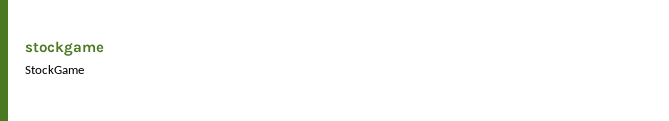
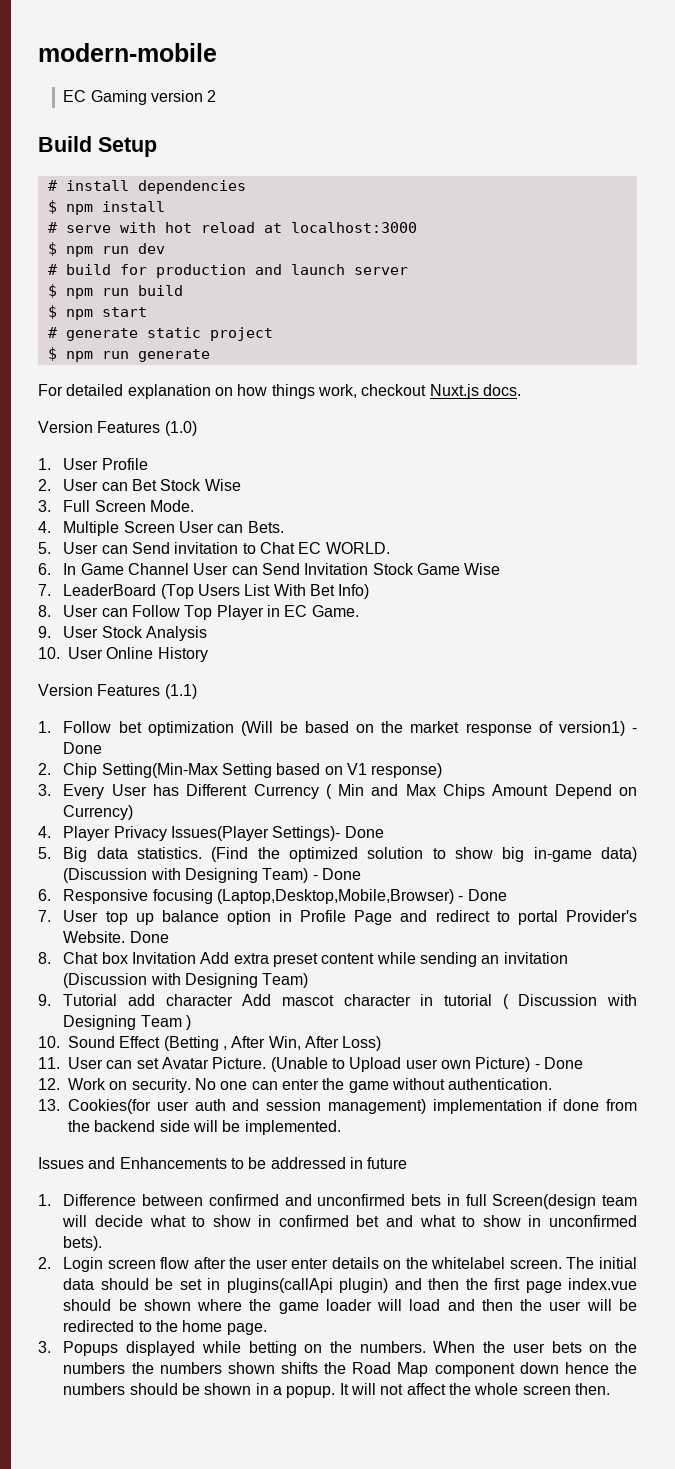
- stockgame
- StockGame
+ modern-mobile
+ EC Gaming version 2
+ Build Setup
+ # install dependencies
+ $ npm install
+ # serve with hot reload at localhost:3000
+ $ npm run dev
+ # build for production and launch server
+ $ npm run build
+ $ npm start
+ # generate static project
+ $ npm run generate
+ For detailed explanation on how things work, checkout Nuxt.js docs.
+ Version Features (1.0)
+ 1. User Profile
+ 2. User can Bet Stock Wise
+ 3. Full Screen Mode.
+ 4. Multiple Screen User can Bets.
+ 5. User can Send invitation to Chat EC WORLD.
+ 6. In Game Channel User can Send Invitation Stock Game Wise
+ 7. LeaderBoard (Top Users List With Bet Info)
+ 8. User can Follow Top Player in EC Game.
+ 9. User Stock Analysis
+ 10. User Online History
+ Version Features (1.1)
+ 1. Follow bet optimization (Will be based on the market response of version1) - Done
+ 2. Chip Setting(Min-Max Setting based on V1 response)
+ 3. Every User has Different Currency ( Min and Max Chips Amount Depend on Currency)
+ 4. Player Privacy Issues(Player Settings)- Done
+ 5. Big data statistics. (Find the optimized solution to show big in-game data) (Discussion with Designing Team) - Done
+ 6. Responsive focusing (Laptop,Desktop,Mobile,Browser) - Done
+ 7. User top up balance option in Profile Page and redirect to portal Provider's Website. Done
+ 8. Chat box Invitation Add extra preset content while sending an invitation (Discussion with Designing Team)
+ 9. Tutorial add character Add mascot character in tutorial ( Discussion with Designing Team )
+ 10. Sound Effect (Betting , After Win, After Loss)
+ 11. User can set Avatar Picture. (Unable to Upload user own Picture) - Done
+ 12. Work on security. No one can enter the game without authentication.
+ 13. Cookies(for user auth and session management) implementation if done from the backend side will be implemented.
+ Issues and Enhancements to be addressed in future
+ 1. Difference between confirmed and unconfirmed bets in full Screen(design team will decide what to show in confirmed bet and what to show in unconfirmed bets).
+ 2. Login screen flow after the user enter details on the whitelabel screen. The initial data should be set in plugins(callApi plugin) and then the first page index.vue should be shown where the game loader will load and then the user will be redirected to the home page.
+ 3. Popups displayed while betting on the numbers. When the user bets on the numbers the numbers shown shifts the Road Map component down hence the numbers should be shown in a popup. It will not affect the whole screen then.

